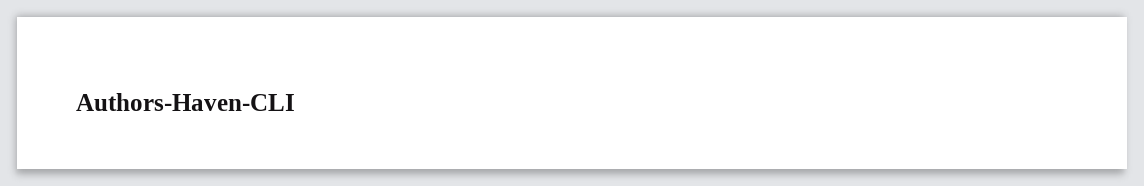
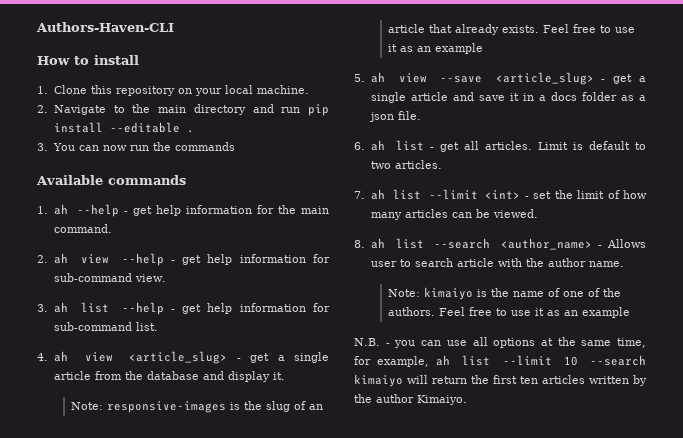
+ How to install
+ 1. Clone this repository on your local machine.
+ 2. Navigate to the main directory and run pip install --editable .
+ 3. You can now run the commands
+ Available commands
+ 1. ah --help - get help information for the main command.
+ 2. ah view --help - get help information for sub-command view.
+ 3. ah list --help - get help information for sub-command list.
+ 4. ah view <article_slug> - get a single article from the database and display it.
+ Note: responsive-images is the slug of an article that already exists. Feel free to use it as an example
+ 5. ah view --save <article_slug> - get a single article and save it in a docs folder as a json file.
+ 6. ah list - get all articles. Limit is default to two articles.
+ 7. ah list --limit <int> - set the limit of how many articles can be viewed.
+ 8. ah list --search <author_name> - Allows user to search article with the author name.
+ Note: kimaiyo is the name of one of the authors. Feel free to use it as an example
+ N.B. - you can use all options at the same time, for example, ah list --limit 10 --search kimaiyo will return the first ten articles written by the author Kimaiyo.

